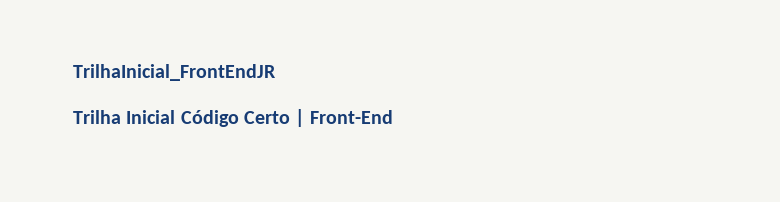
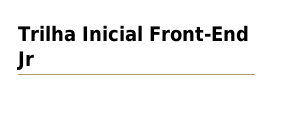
- TrilhaInicial_FrontEndJR
- Trilha Inicial Código Certo | Front-End
+ Trilha Inicial Front-End Jr

